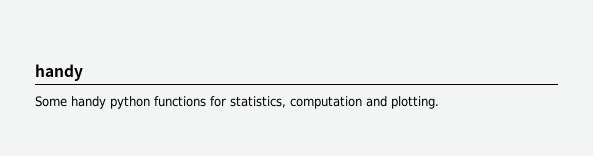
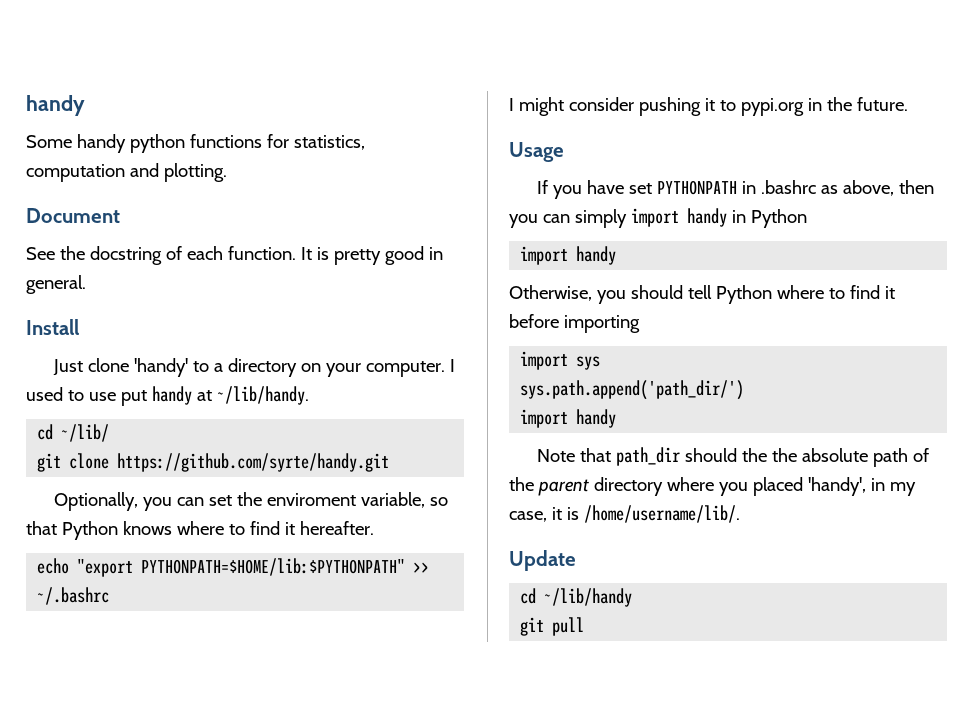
+ Document
+ See the docstring of each function. It is pretty good in general.
+ Install
+ Just clone 'handy' to a directory on your computer. I used to use put handy at ~/lib/handy.
+ cd ~/lib/
+ git clone https://github.com/syrte/handy.git
+ Optionally, you can set the enviroment variable, so that Python knows where to find it hereafter.
+ echo "export PYTHONPATH=$HOME/lib:$PYTHONPATH" >> ~/.bashrc
+ I might consider pushing it to pypi.org in the future.
+ Usage
+ If you have set PYTHONPATH in .bashrc as above, then you can simply import handy in Python
+ import handy
+ Otherwise, you should tell Python where to find it before importing
+ import sys
+ sys.path.append('path_dir/')
+ import handy
+ Note that path_dir should the the absolute path of the parent directory where you placed 'handy', in my case, it is /home/username/lib/.
+ Update
+ cd ~/lib/handy
+ git pull

